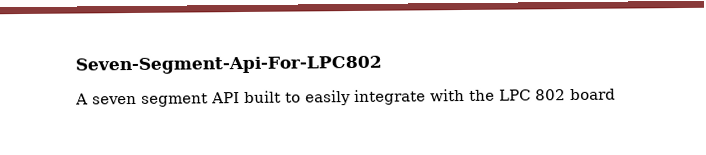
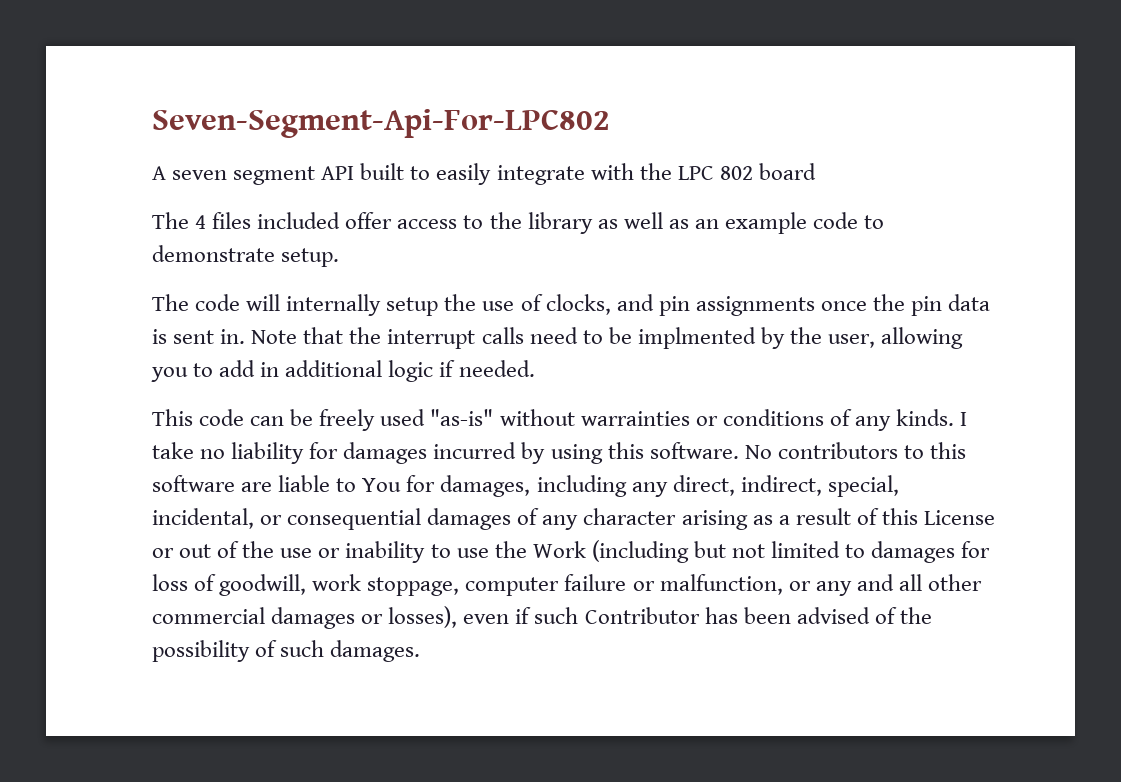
+ The 4 files included offer access to the library as well as an example code to demonstrate setup.
+ The code will internally setup the use of clocks, and pin assignments once the pin data is sent in. Note that the interrupt calls need to be implmented by the user, allowing you to add in additional logic if needed.
+ This code can be freely used "as-is" without warrainties or conditions of any kinds. I take no liability for damages incurred by using this software. No contributors to this software are liable to You for damages, including any direct, indirect, special, incidental, or consequential damages of any character arising as a result of this License or out of the use or inability to use the Work (including but not limited to damages for loss of goodwill, work stoppage, computer failure or malfunction, or any and all other commercial damages or losses), even if such Contributor has been advised of the possibility of such damages.

